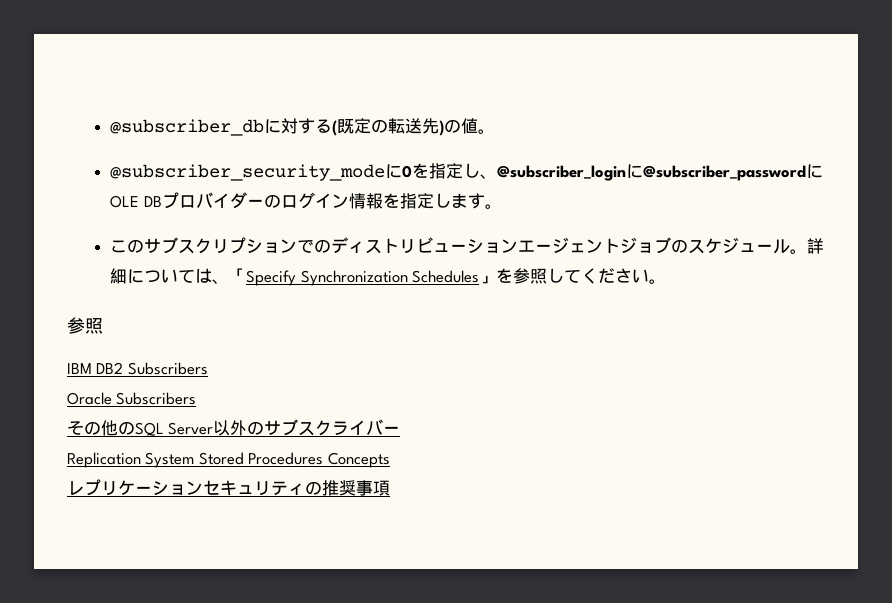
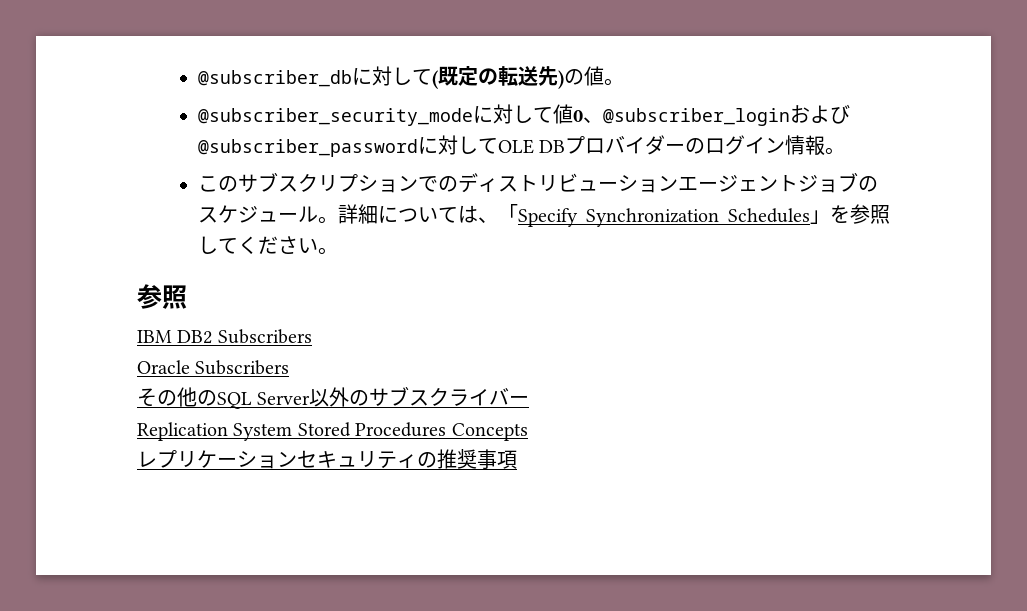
- @subscriber_dbに対する(既定の転送先)の値。
+ @subscriber_dbに対して(既定の転送先)の値。
- @subscriber_security_modeに0を指定し、@subscriber_loginに@subscriber_passwordにOLE DBプロバイダーのログイン情報を指定します。
+ @subscriber_security_modeに対して値0、@subscriber_loginおよび@subscriber_passwordに対してOLE DBプロバイダーのログイン情報。

